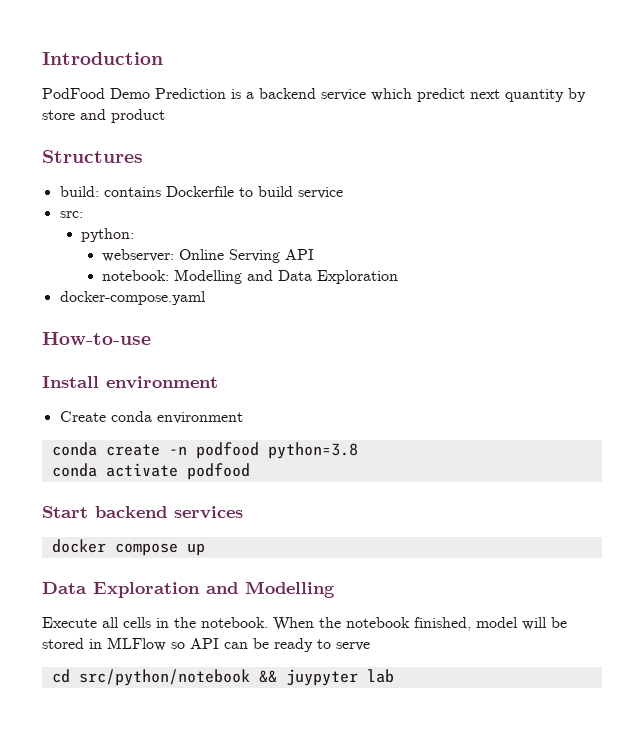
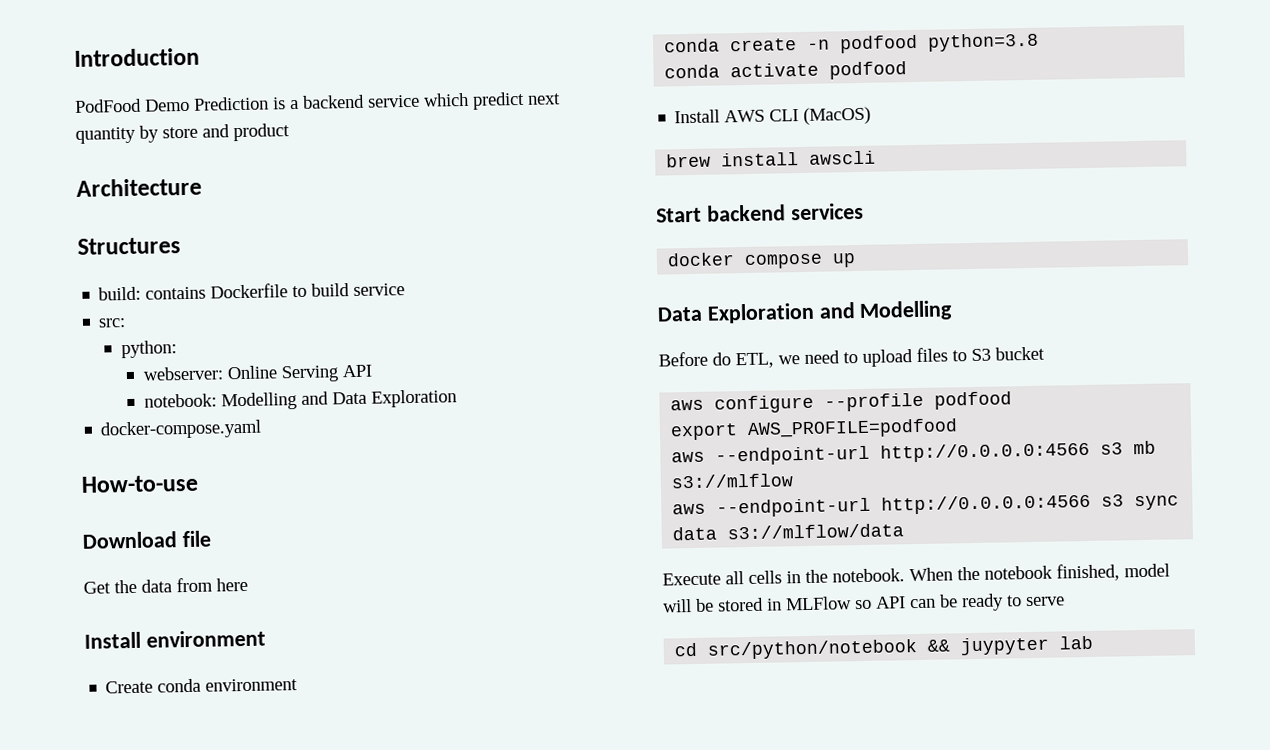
+ Architecture
+ Download file
+ Get the data from here
+ Install AWS CLI (MacOS)
+ brew install awscli
+ Before do ETL, we need to upload files to S3 bucket
+ aws configure --profile podfood
+ export AWS_PROFILE=podfood
+ aws --endpoint-url http://0.0.0.0:4566 s3 mb s3://mlflow
+ aws --endpoint-url http://0.0.0.0:4566 s3 sync data s3://mlflow/data

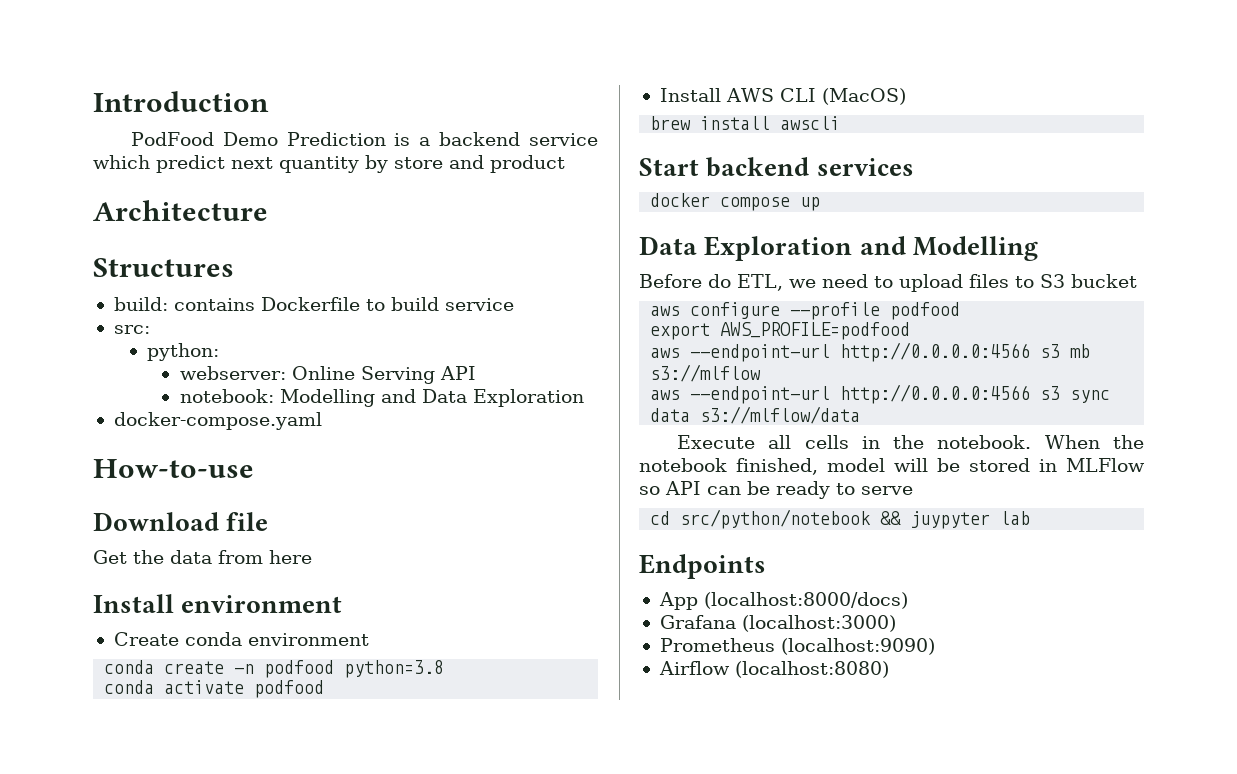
+ Endpoints
+ App (localhost:8000/docs)
+ Grafana (localhost:3000)
+ Prometheus (localhost:9090)
+ Airflow (localhost:8080)

